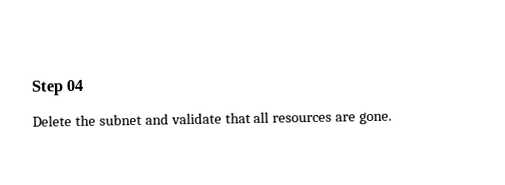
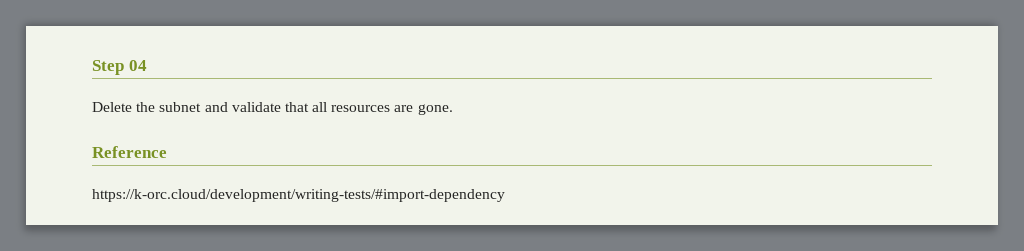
+ Reference
+ https://k-orc.cloud/development/writing-tests/#import-dependency

